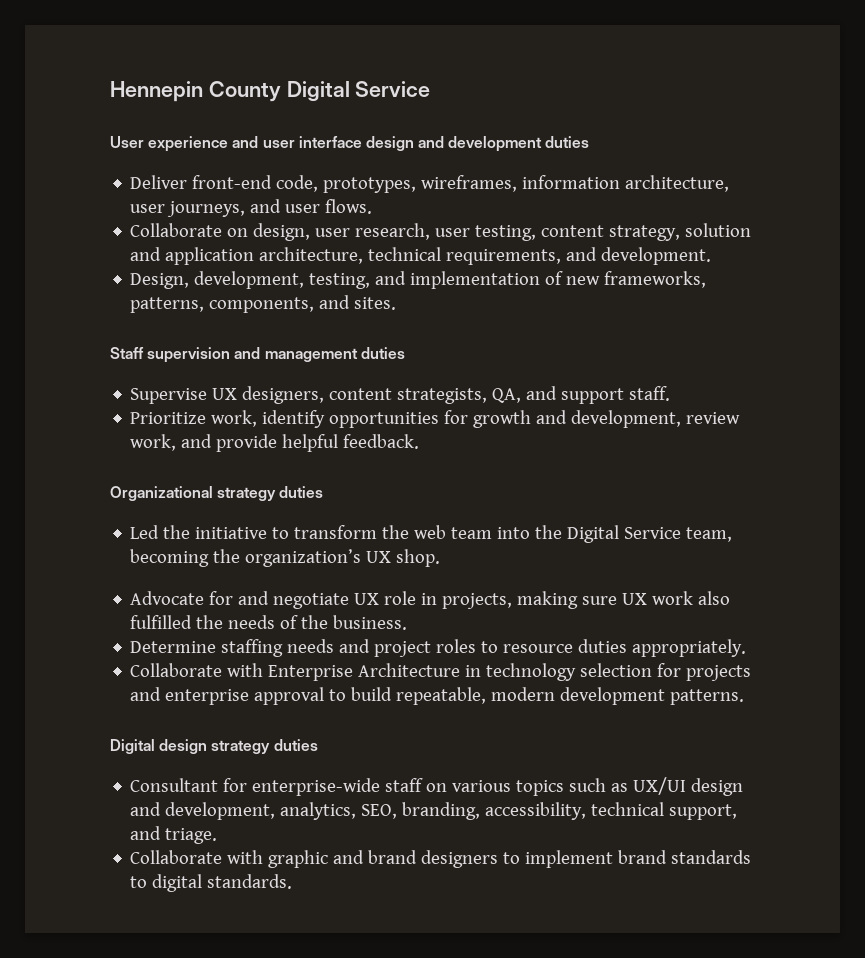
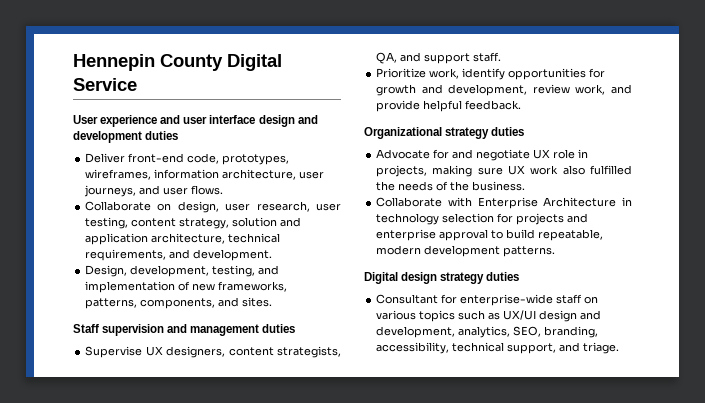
- Led the initiative to transform the web team into the Digital Service team, becoming the organization’s UX shop.
- Determine staffing needs and project roles to resource duties appropriately.
- Collaborate with graphic and brand designers to implement brand standards to digital standards.

